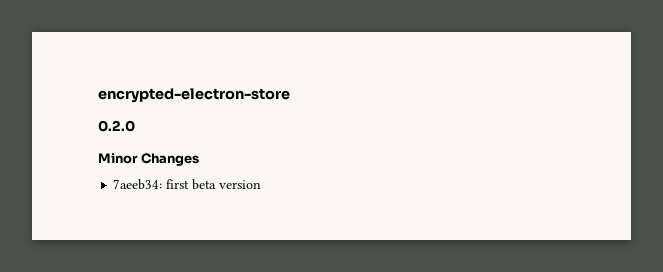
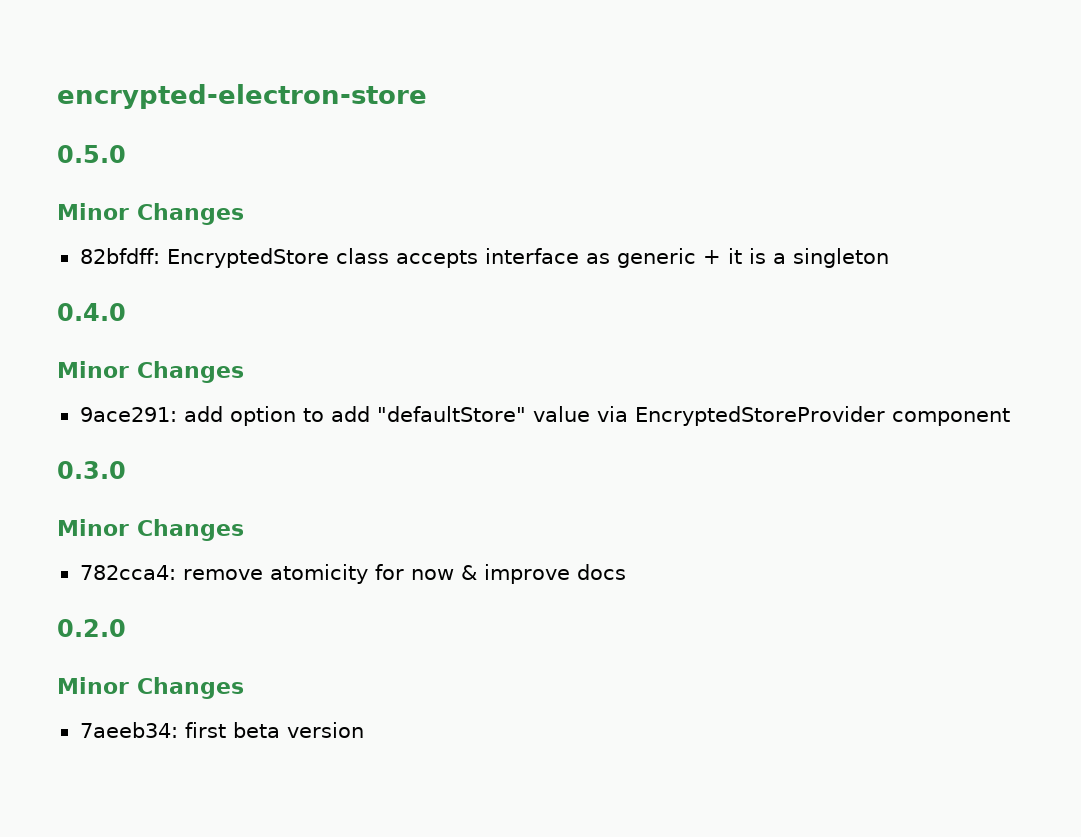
+ 0.5.0
+ Minor Changes
+ 82bfdff: EncryptedStore class accepts interface as generic + it is a singleton
+ 0.4.0
+ Minor Changes
+ 9ace291: add option to add "defaultStore" value via EncryptedStoreProvider component
+ 0.3.0
+ Minor Changes
+ 782cca4: remove atomicity for now & improve docs

